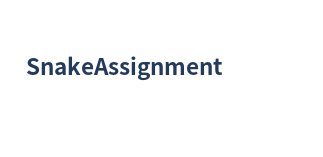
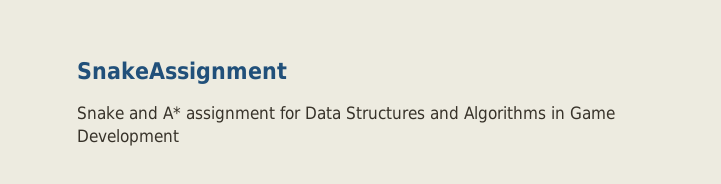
+ Snake and A* assignment for Data Structures and Algorithms in Game Development

